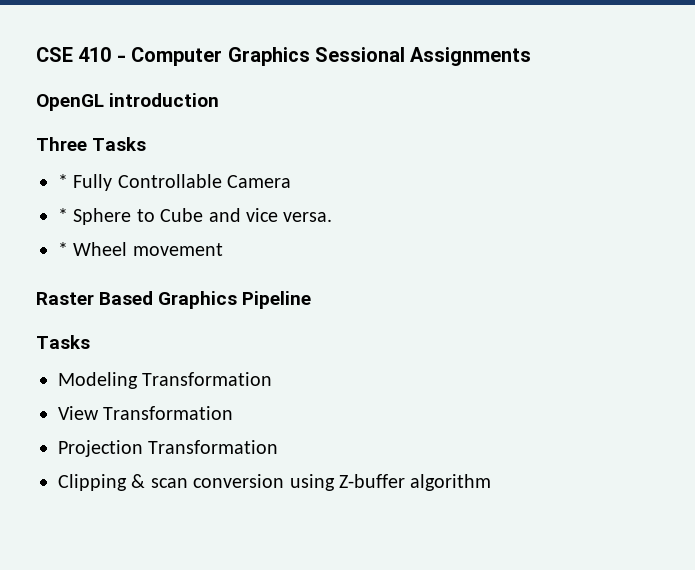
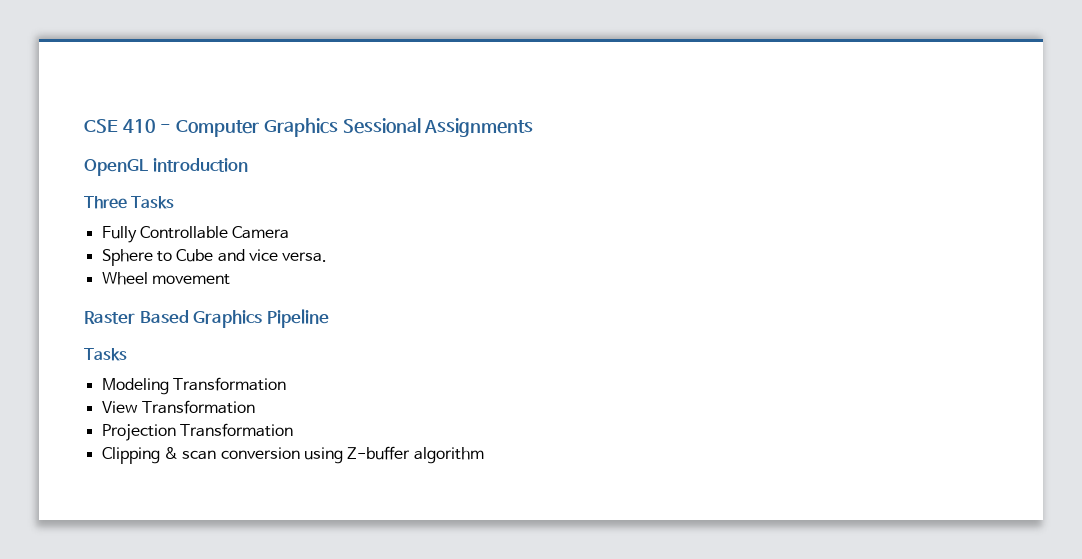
- * Fully Controllable Camera
+ Fully Controllable Camera
- * Sphere to Cube and vice versa.
+ Sphere to Cube and vice versa.
- * Wheel movement
+ Wheel movement

